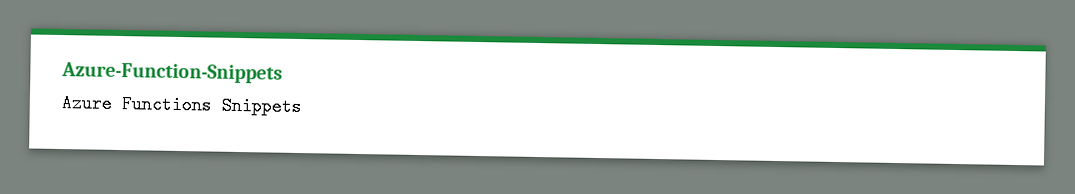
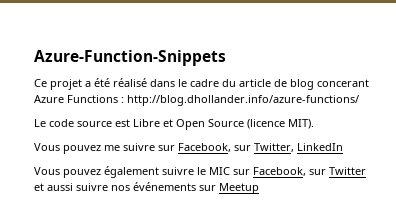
- Azure Functions Snippets
+ Ce projet a été réalisé dans le cadre du article de blog concerant Azure Functions : http://blog.dhollander.info/azure-functions/
+ Le code source est Libre et Open Source (licence MIT).
+ Vous pouvez me suivre sur Facebook, sur Twitter, LinkedIn
+ Vous pouvez également suivre le MIC sur Facebook, sur Twitter et aussi suivre nos événements sur Meetup

